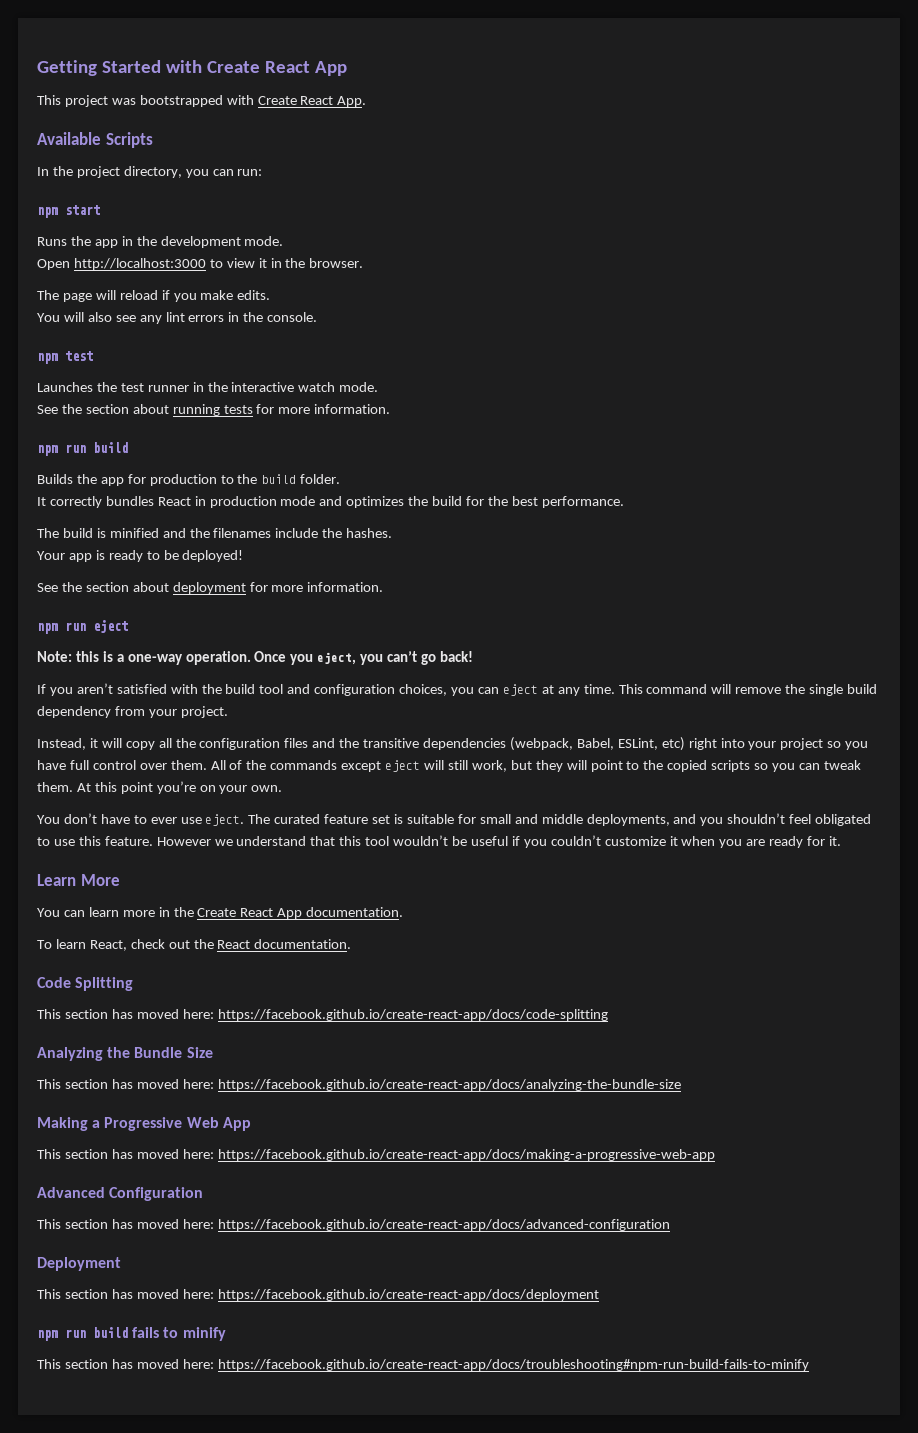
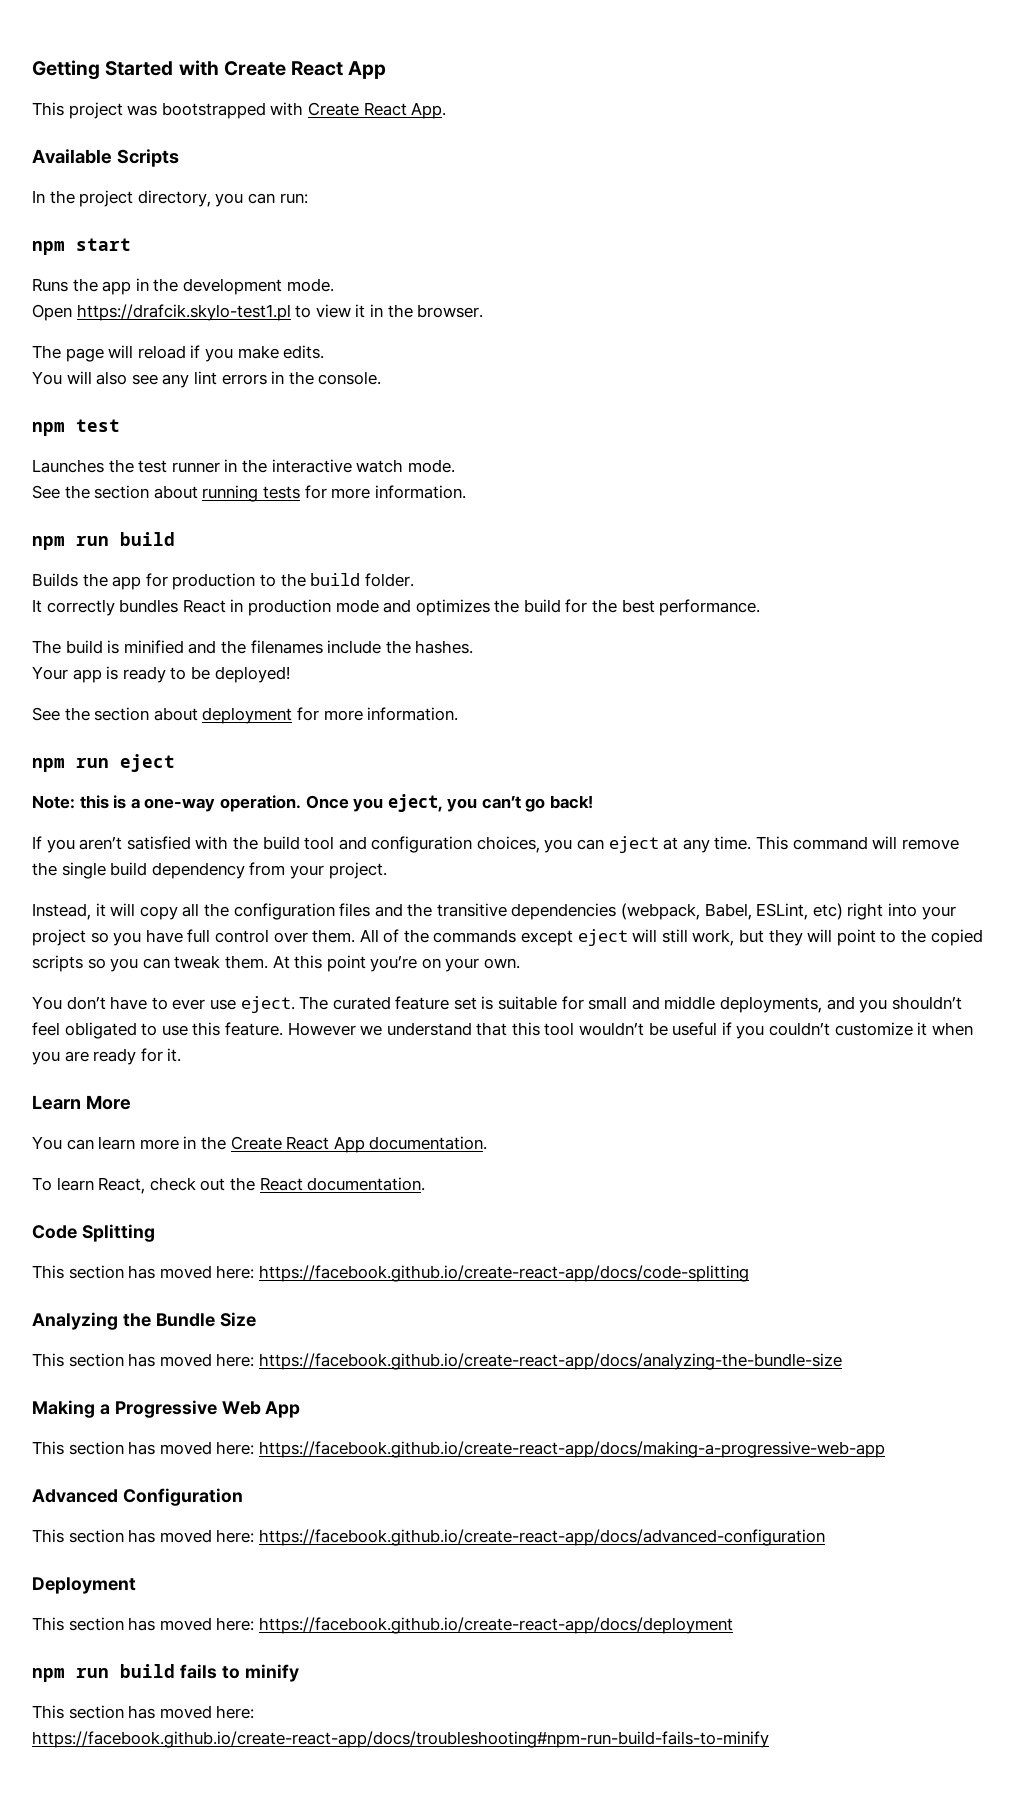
- Open http://localhost:3000 to view it in the browser.
+ Open https://drafcik.skylo-test1.pl to view it in the browser.

